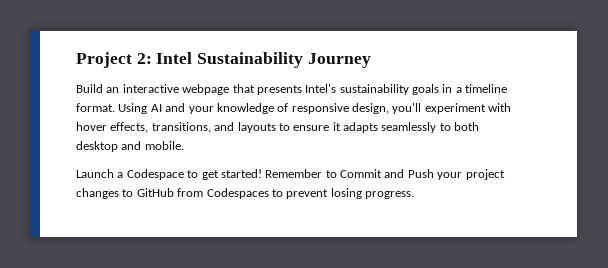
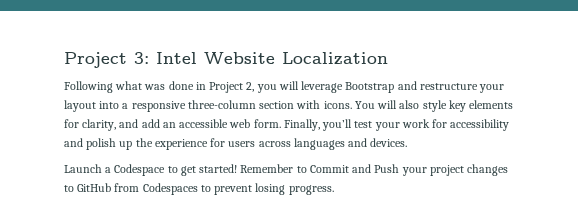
- Project 2: Intel Sustainability Journey
- Build an interactive webpage that presents Intel's sustainability goals in a timeline format. Using AI and your knowledge of responsive design, you'll experiment with hover effects, transitions, and layouts to ensure it adapts seamlessly to both desktop and mobile.
+ Project 3: Intel Website Localization
+ Following what was done in Project 2, you will leverage Bootstrap and restructure your layout into a responsive three-column section with icons. You will also style key elements for clarity, and add an accessible web form. Finally, you’ll test your work for accessibility and polish up the experience for users across languages and devices.

